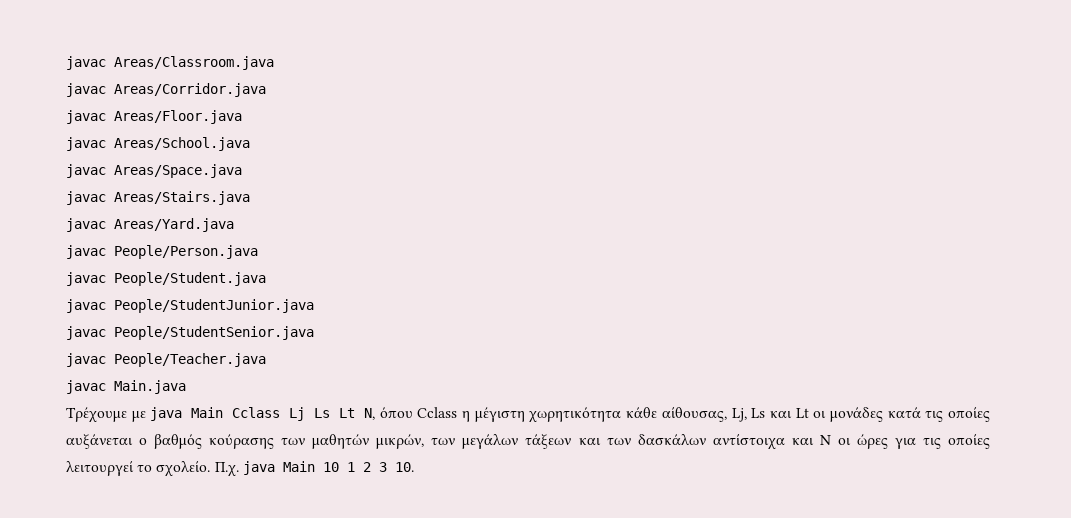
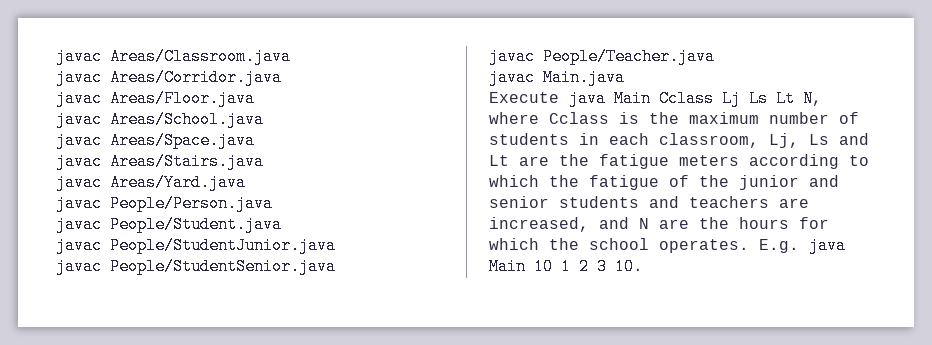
- Τρέχουμε με java Main Cclass Lj Ls Lt N, όπου Cclass η μέγιστη χωρητικότητα κάθε αίθουσας, Lj, Ls και Lt οι μονάδες κατά τις οποίες αυξάνεται ο βαθμός κούρασης των μαθητών μικρών, των μεγάλων τάξεων και των δασκάλων αντίστοιχα και N οι ώρες για τις οποίες λειτουργεί το σχολείο. Π.χ. java Main 10 1 2 3 10.
+ Execute java Main Cclass Lj Ls Lt N, where Cclass is the maximum number of students in each classroom, Lj, Ls and Lt are the fatigue meters according to which the fatigue of the junior and senior students and teachers are increased, and N are the hours for which the school operates. E.g. java Main 10 1 2 3 10.

